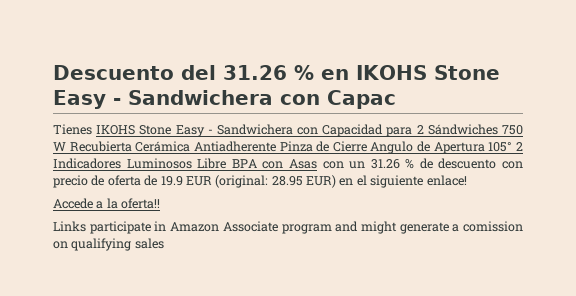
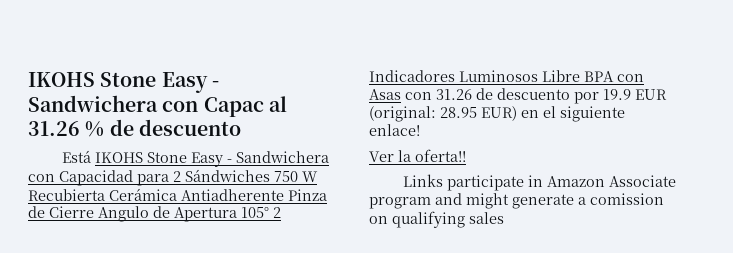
- Descuento del 31.26 % en IKOHS Stone Easy - Sandwichera con Capac
- Tienes IKOHS Stone Easy - Sandwichera con Capacidad para 2 Sándwiches 750 W Recubierta Cerámica Antiadherente Pinza de Cierre Angulo de Apertura 105° 2 Indicadores Luminosos Libre BPA con Asas con un 31.26 % de descuento con precio de oferta de 19.9 EUR (original: 28.95 EUR) en el siguiente enlace!
+ IKOHS Stone Easy - Sandwichera con Capac al 31.26 % de descuento
+ Está IKOHS Stone Easy - Sandwichera con Capacidad para 2 Sándwiches 750 W Recubierta Cerámica Antiadherente Pinza de Cierre Angulo de Apertura 105° 2 Indicadores Luminosos Libre BPA con Asas con 31.26 de descuento por 19.9 EUR (original: 28.95 EUR) en el siguiente enlace!
- Accede a la oferta!!
+ Ver la oferta!!

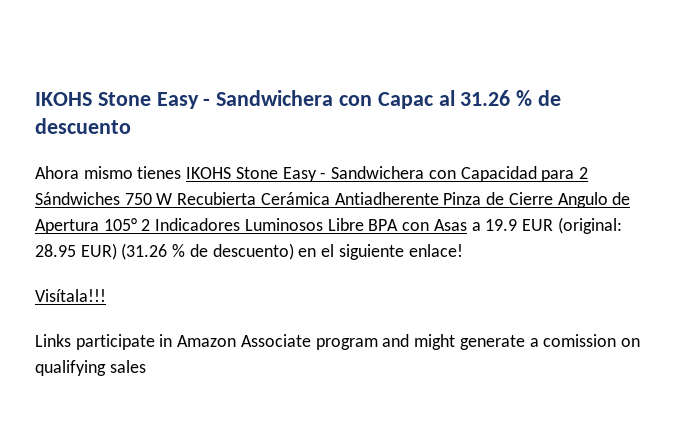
- Está IKOHS Stone Easy - Sandwichera con Capacidad para 2 Sándwiches 750 W Recubierta Cerámica Antiadherente Pinza de Cierre Angulo de Apertura 105° 2 Indicadores Luminosos Libre BPA con Asas con 31.26 de descuento por 19.9 EUR (original: 28.95 EUR) en el siguiente enlace!
+ Ahora mismo tienes IKOHS Stone Easy - Sandwichera con Capacidad para 2 Sándwiches 750 W Recubierta Cerámica Antiadherente Pinza de Cierre Angulo de Apertura 105° 2 Indicadores Luminosos Libre BPA con Asas a 19.9 EUR (original: 28.95 EUR) (31.26 % de descuento) en el siguiente enlace!
- Ver la oferta!!
+ Visítala!!!

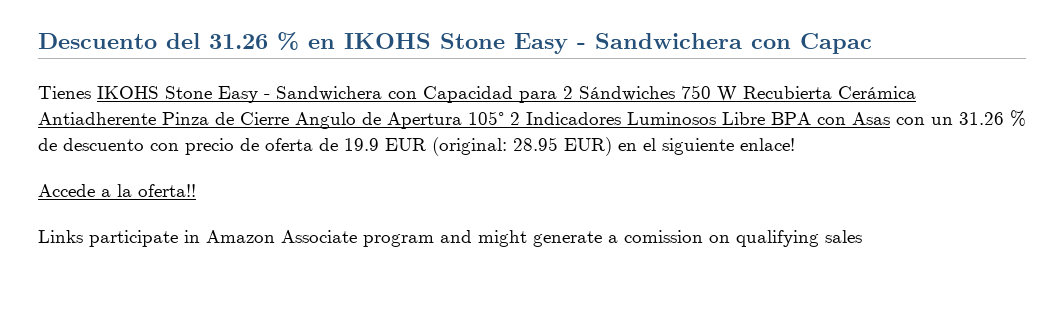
- IKOHS Stone Easy - Sandwichera con Capac al 31.26 % de descuento
- Ahora mismo tienes IKOHS Stone Easy - Sandwichera con Capacidad para 2 Sándwiches 750 W Recubierta Cerámica Antiadherente Pinza de Cierre Angulo de Apertura 105° 2 Indicadores Luminosos Libre BPA con Asas a 19.9 EUR (original: 28.95 EUR) (31.26 % de descuento) en el siguiente enlace!
+ Descuento del 31.26 % en IKOHS Stone Easy - Sandwichera con Capac
+ Tienes IKOHS Stone Easy - Sandwichera con Capacidad para 2 Sándwiches 750 W Recubierta Cerámica Antiadherente Pinza de Cierre Angulo de Apertura 105° 2 Indicadores Luminosos Libre BPA con Asas con un 31.26 % de descuento con precio de oferta de 19.9 EUR (original: 28.95 EUR) en el siguiente enlace!
- Visítala!!!
+ Accede a la oferta!!

